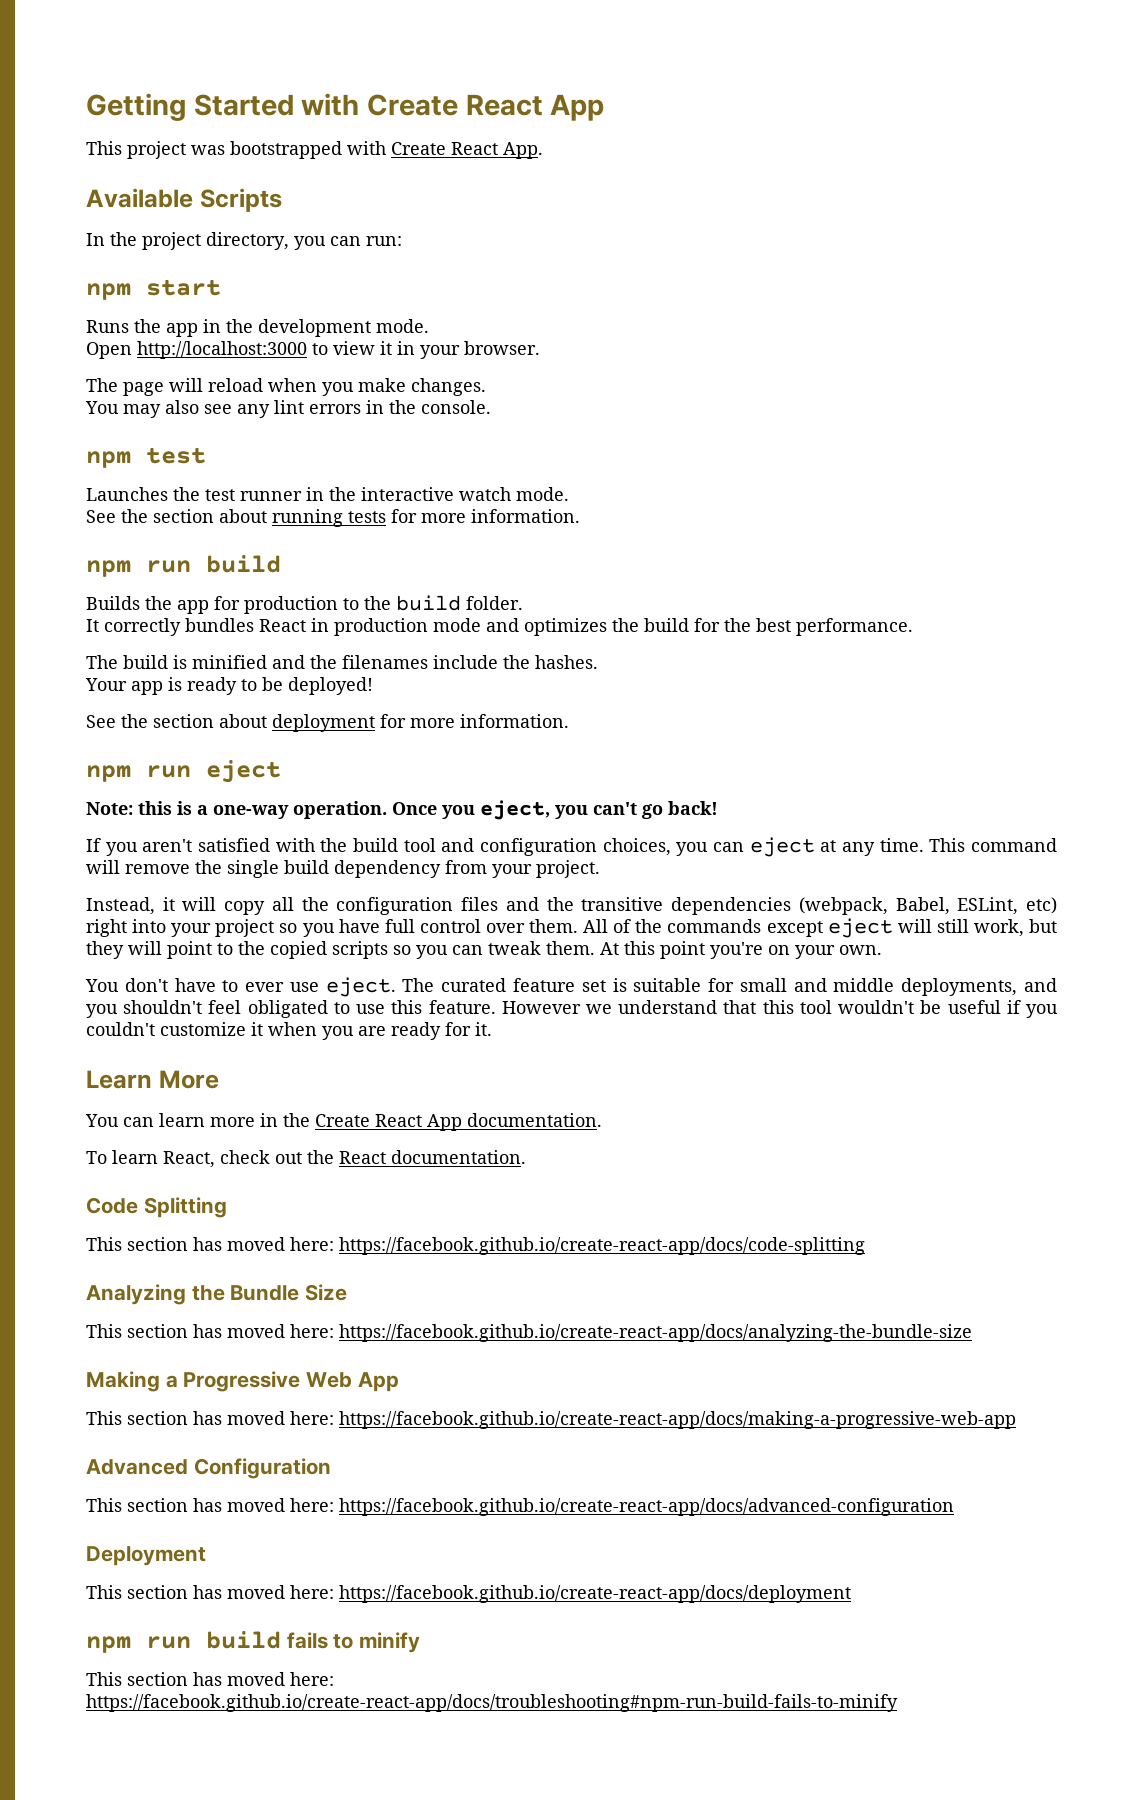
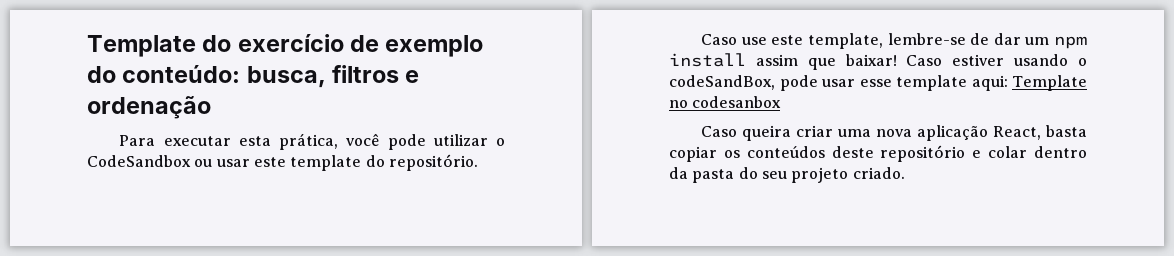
- Getting Started with Create React App
- This project was bootstrapped with Create React App.
- Available Scripts
- In the project directory, you can run:
- npm start
- Runs the app in the development mode.
- Open http://localhost:3000 to view it in your browser.
- The page will reload when you make changes.
- You may also see any lint errors in the console.
- npm test
- Launches the test runner in the interactive watch mode.
- See the section about running tests for more information.
- npm run build
- Builds the app for production to the build folder.
- It correctly bundles React in production mode and optimizes the build for the best performance.
- The build is minified and the filenames include the hashes.
- Your app is ready to be deployed!
- See the section about deployment for more information.
- npm run eject
- Note: this is a one-way operation. Once you eject, you can't go back!
- If you aren't satisfied with the build tool and configuration choices, you can eject at any time. This command will remove the single build dependency from your project.
- Instead, it will copy all the configuration files and the transitive dependencies (webpack, Babel, ESLint, etc) right into your project so you have full control over them. All of the commands except eject will still work, but they will point to the copied scripts so you can tweak them. At this point you're on your own.
- You don't have to ever use eject. The curated feature set is suitable for small and middle deployments, and you shouldn't feel obligated to use this feature. However we understand that this tool wouldn't be useful if you couldn't customize it when you are ready for it.
- Learn More
- You can learn more in the Create React App documentation.
- To learn React, check out the React documentation.
- Code Splitting
- This section has moved here: https://facebook.github.io/create-react-app/docs/code-splitting
- Analyzing the Bundle Size
- This section has moved here: https://facebook.github.io/create-react-app/docs/analyzing-the-bundle-size
- Making a Progressive Web App
- This section has moved here: https://facebook.github.io/create-react-app/docs/making-a-progressive-web-app
- Advanced Configuration
- This section has moved here: https://facebook.github.io/create-react-app/docs/advanced-configuration
- Deployment
- This section has moved here: https://facebook.github.io/create-react-app/docs/deployment
- npm run build fails to minify
- This section has moved here: https://facebook.github.io/create-react-app/docs/troubleshooting#npm-run-build-fails-to-minify
+ Template do exercício de exemplo do conteúdo: busca, filtros e ordenação
+ Para executar esta prática, você pode utilizar o CodeSandbox ou usar este template do repositório.
+ Caso use este template, lembre-se de dar um npm install assim que baixar! Caso estiver usando o codeSandBox, pode usar esse template aqui: Template no codesanbox
+ Caso queira criar uma nova aplicação React, basta copiar os conteúdos deste repositório e colar dentro da pasta do seu projeto criado.

